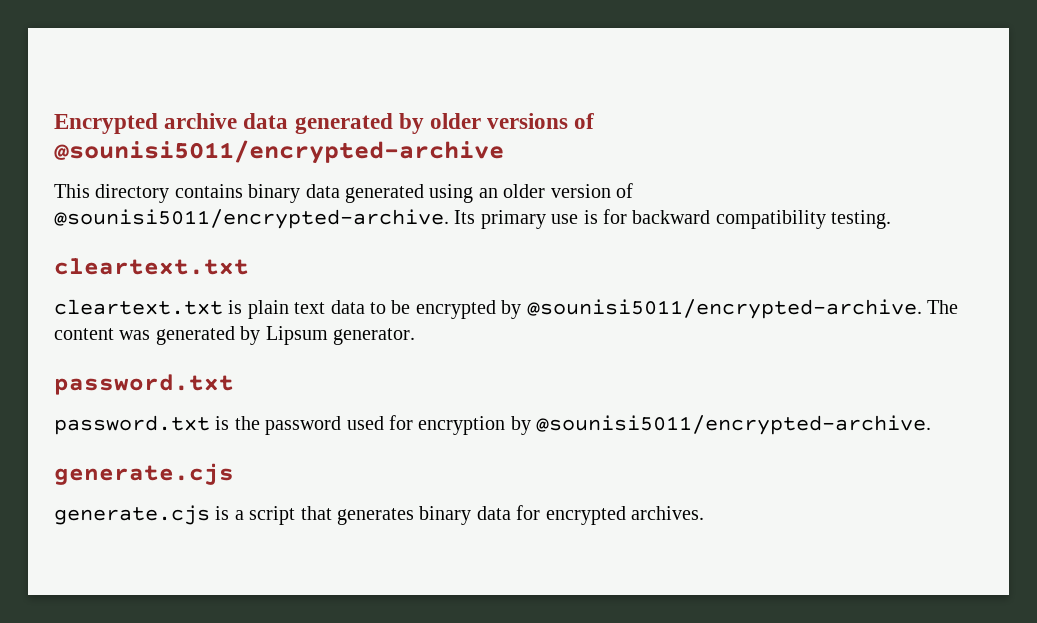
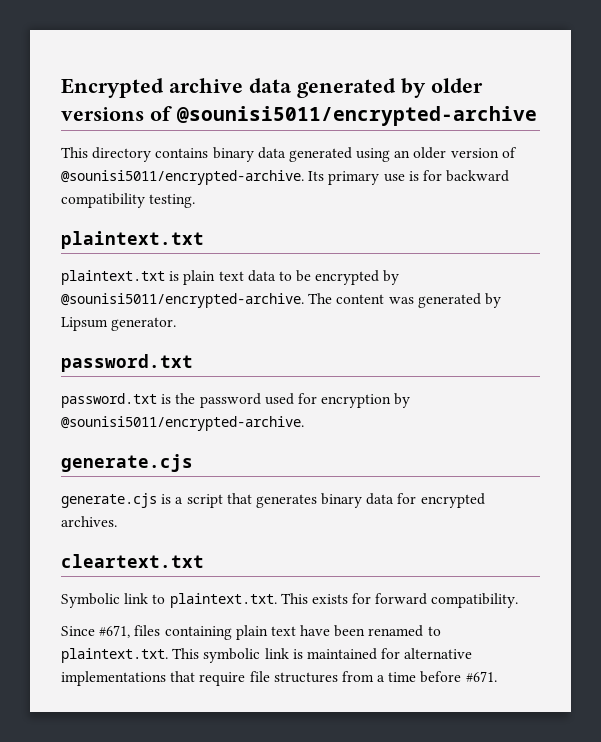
  Its primary use is for backward compatibility testing.
- cleartext.txt
- cleartext.txt is plain text data to be encrypted by @sounisi5011/encrypted-archive.
+ plaintext.txt
+ plaintext.txt is plain text data to be encrypted by @sounisi5011/encrypted-archive.
+ cleartext.txt
+ Symbolic link to plaintext.txt. This exists for forward compatibility.
+ Since #671, files containing plain text have been renamed to plaintext.txt. This symbolic link is maintained for alternative implementations that require file structures from a time before #671.

